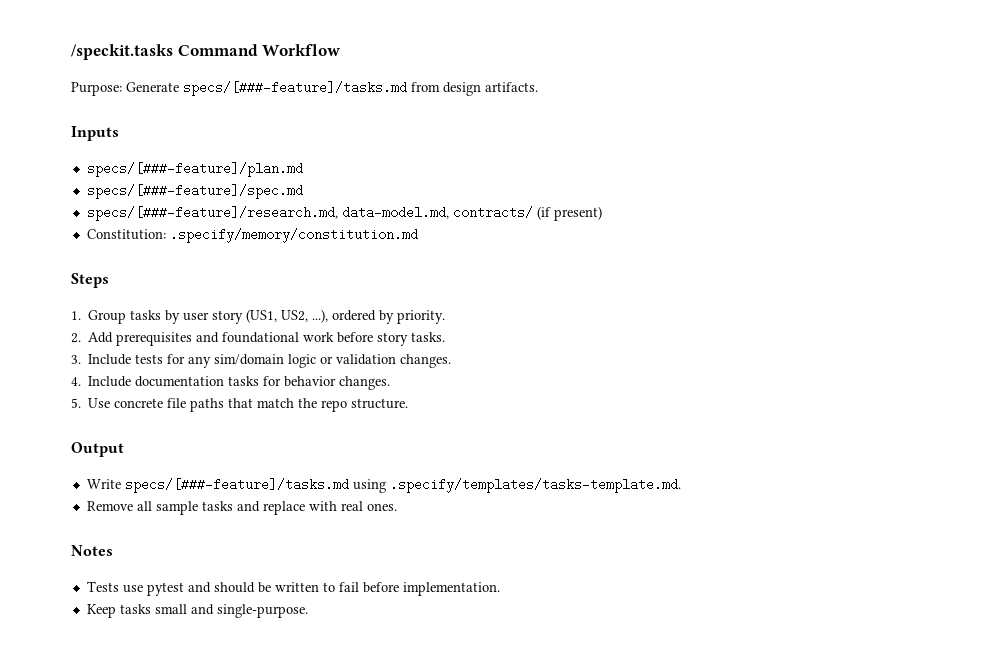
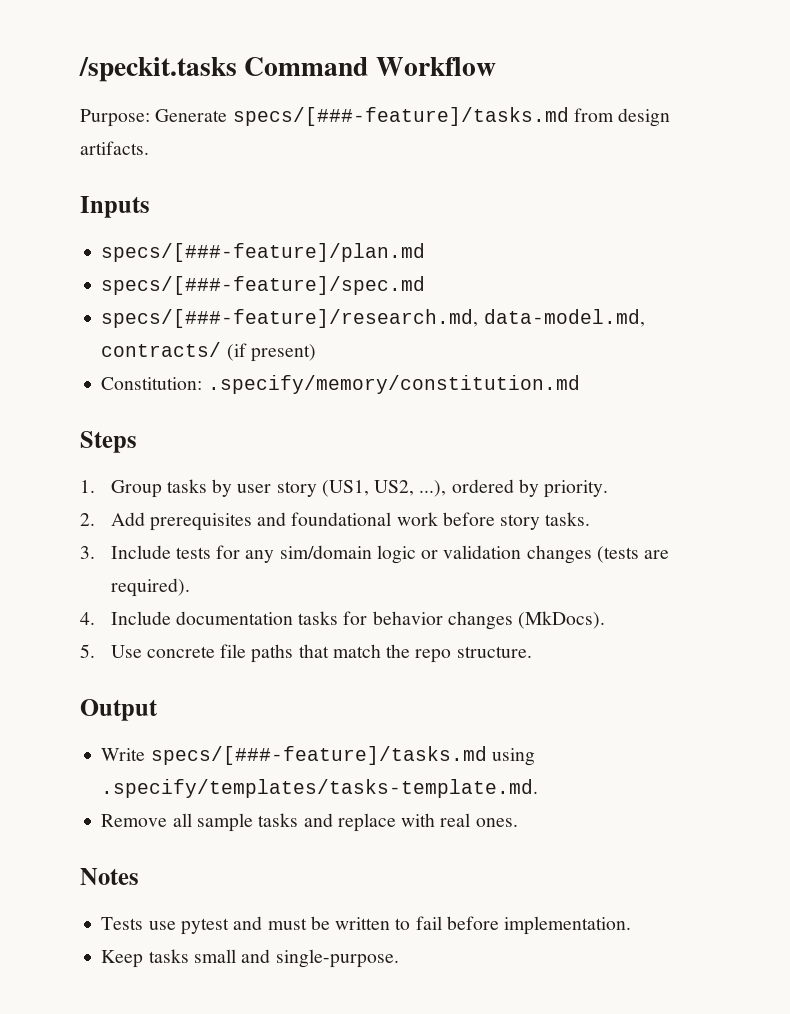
- 3. Include tests for any sim/domain logic or validation changes.
+ 3. Include tests for any sim/domain logic or validation changes (tests are required).
- 4. Include documentation tasks for behavior changes.
+ 4. Include documentation tasks for behavior changes (MkDocs).
- Tests use pytest and should be written to fail before implementation.
+ Tests use pytest and must be written to fail before implementation.

